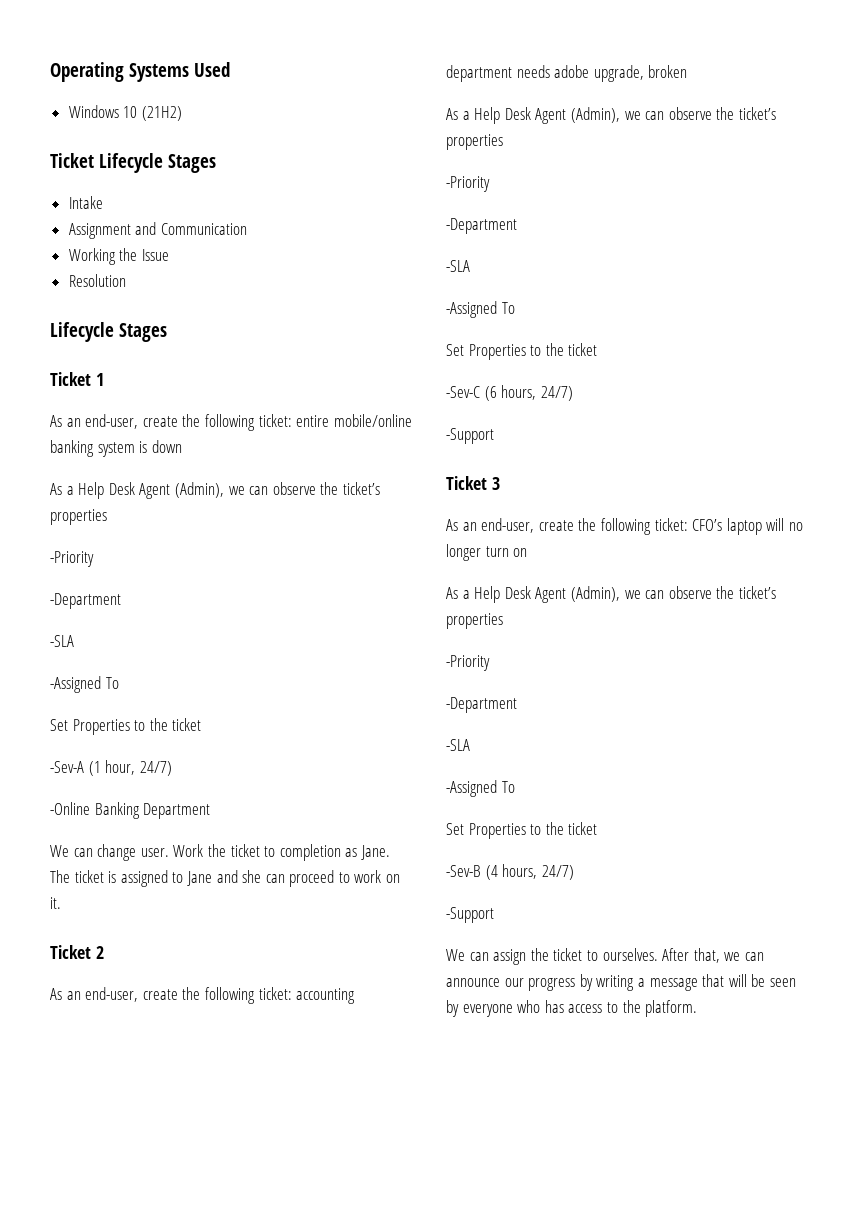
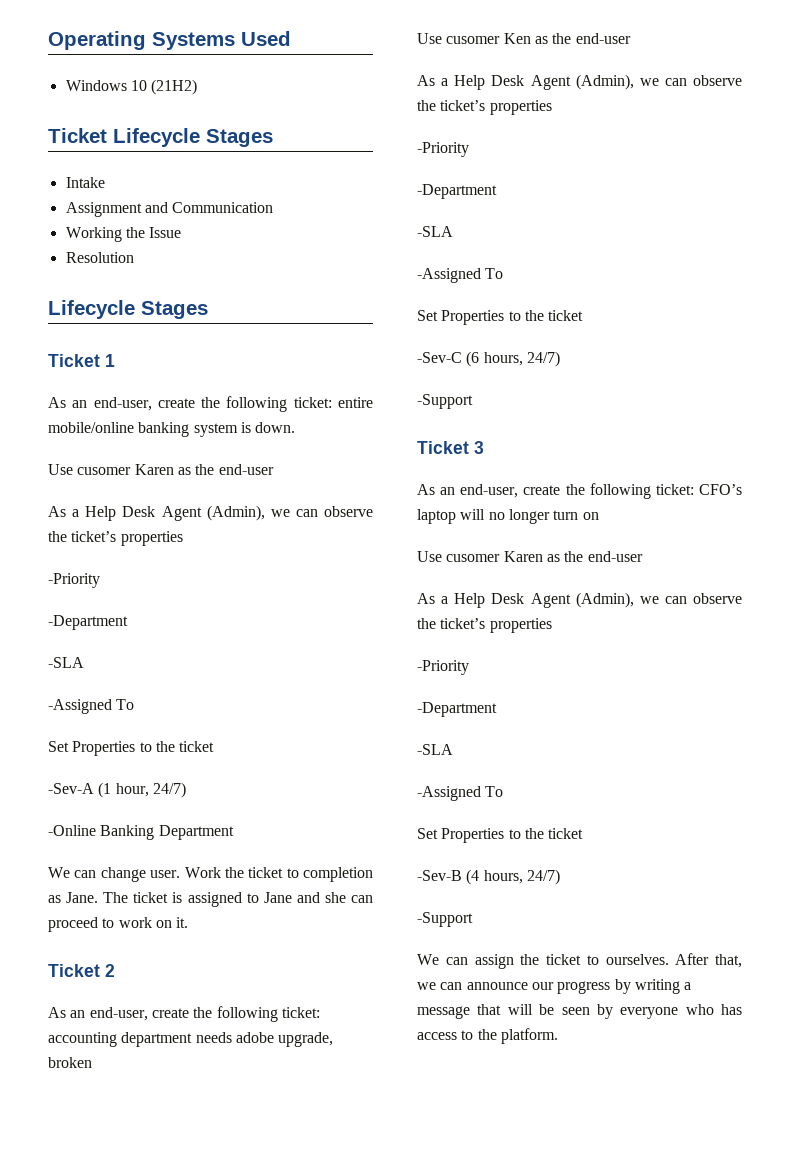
- As an end-user, create the following ticket: entire mobile/online banking system is down
+ As an end-user, create the following ticket: entire mobile/online banking system is down.
+ Use cusomer Karen as the end-user
+ Use cusomer Ken as the end-user
  As an end-user, create the following ticket: CFO’s laptop will no longer turn on
+ Use cusomer Karen as the end-user

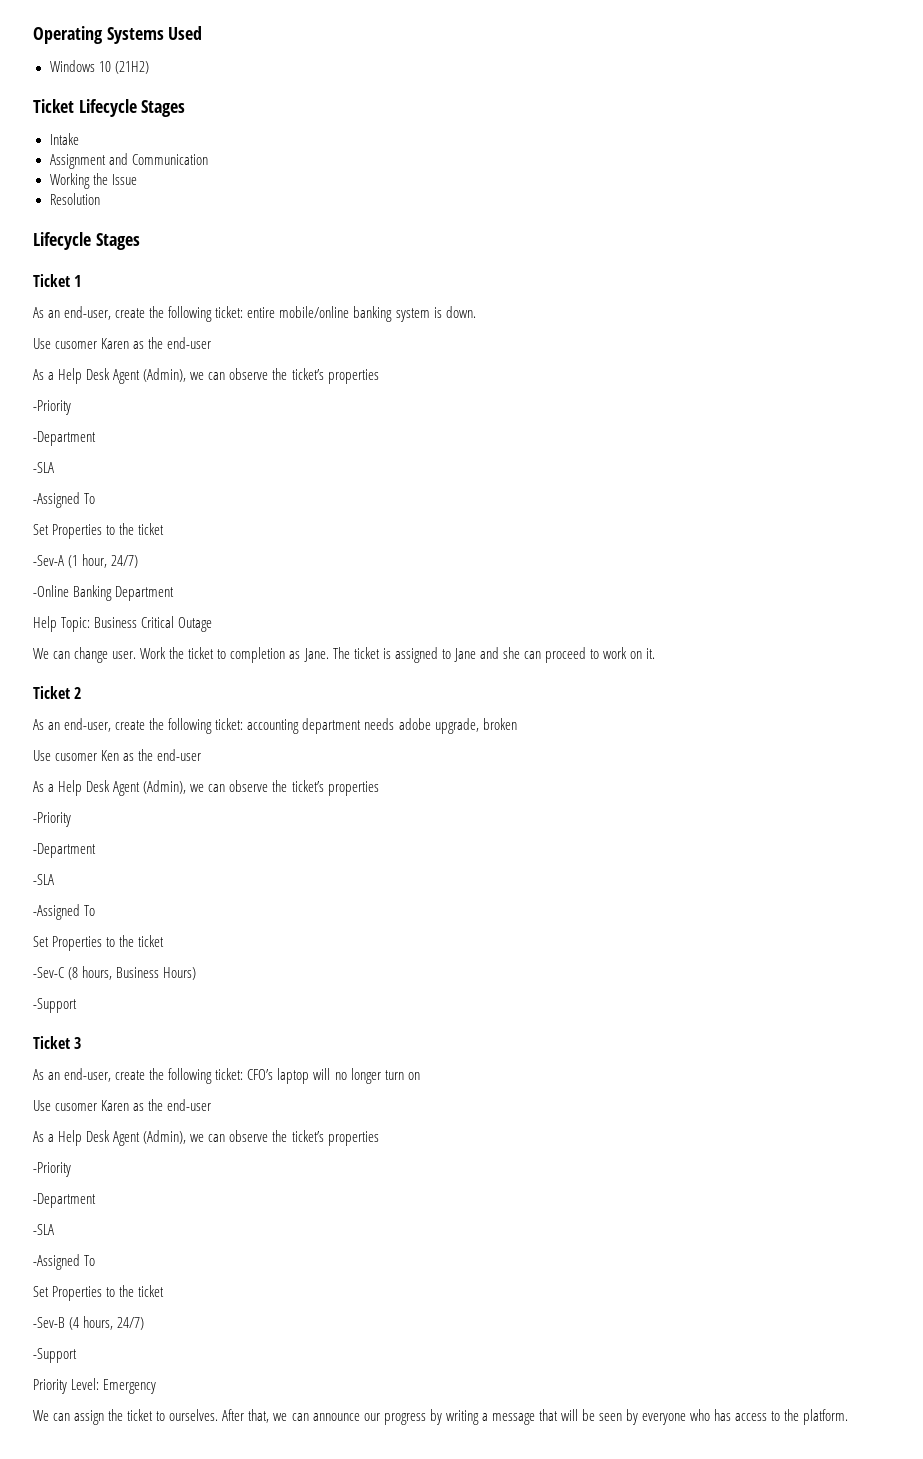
+ Help Topic: Business Critical Outage
- -Sev-C (6 hours, 24/7)
+ -Sev-C (8 hours, Business Hours)
+ Priority Level: Emergency

